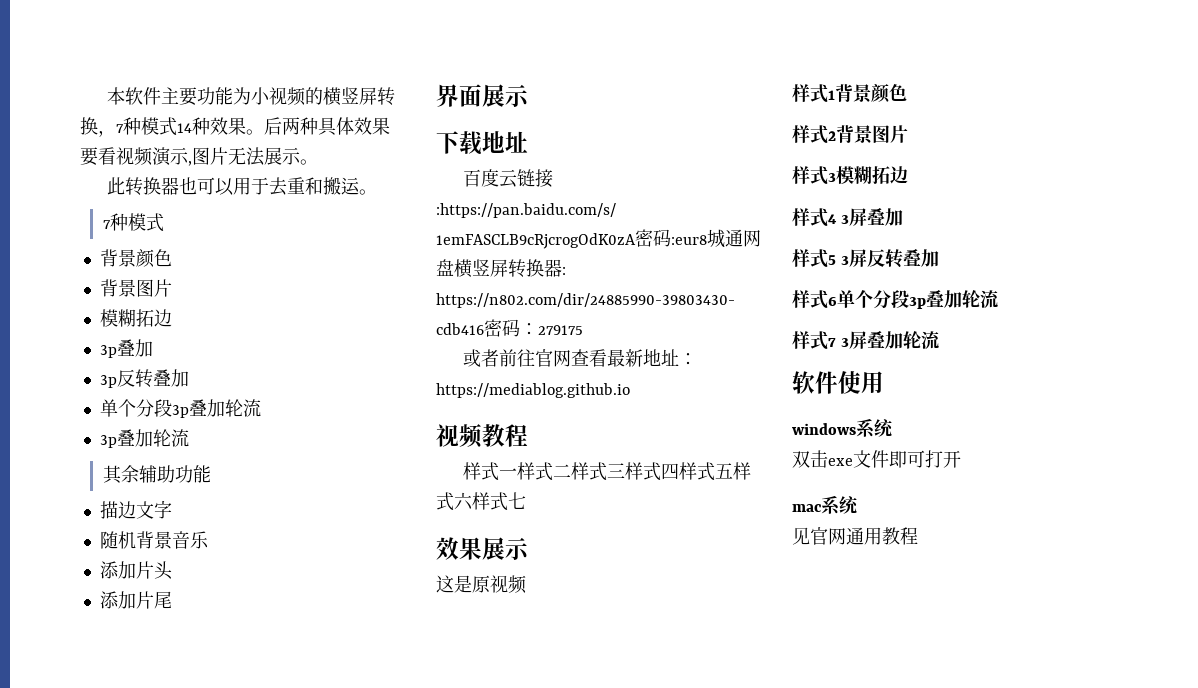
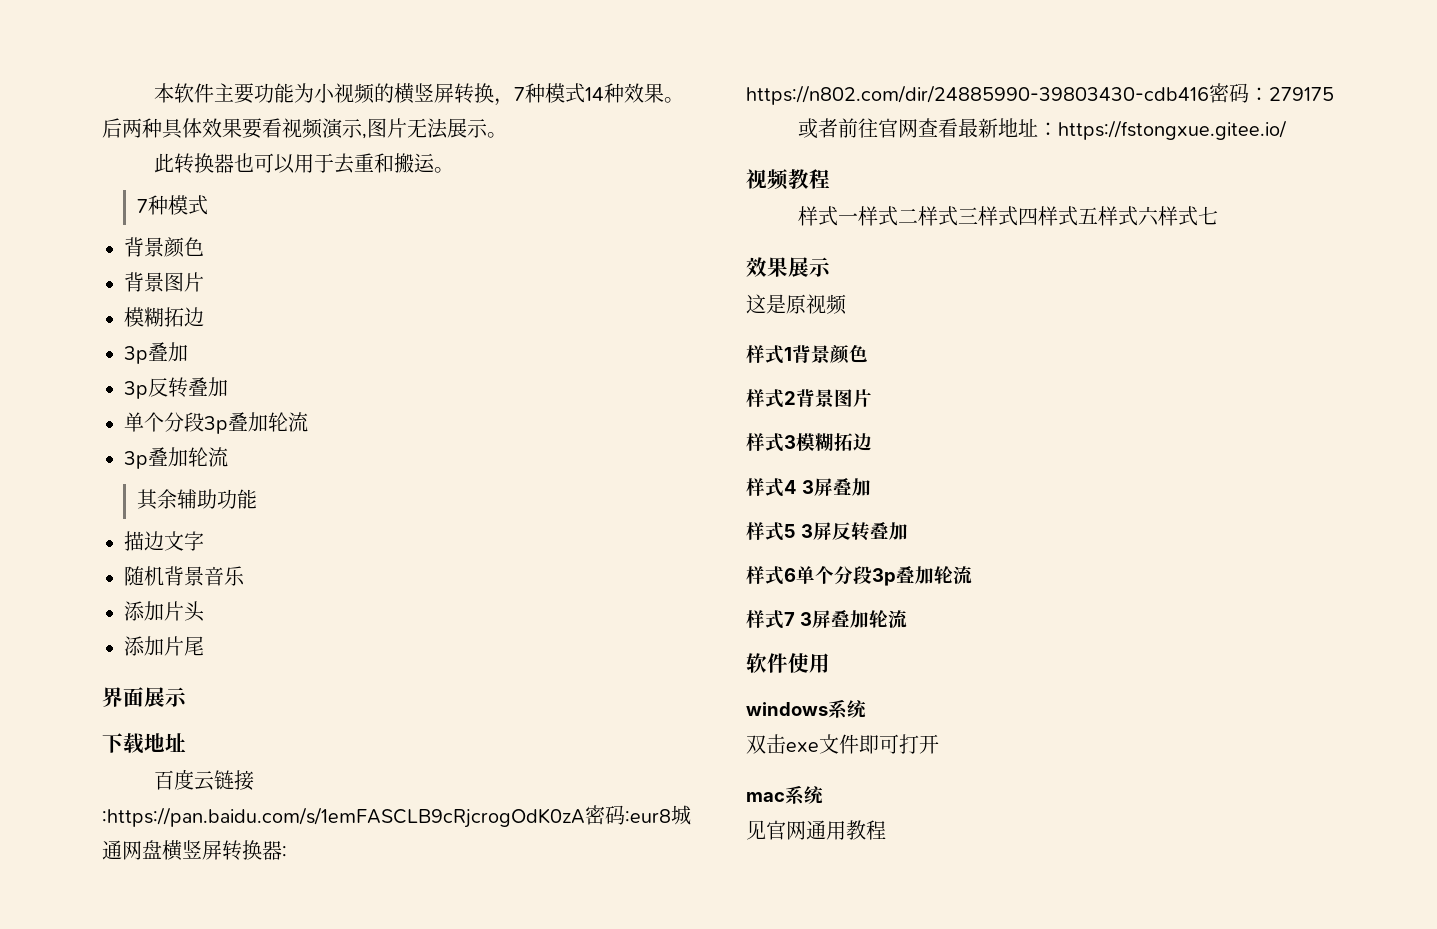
- 或者前往官网查看最新地址：https://mediablog.github.io
+ 或者前往官网查看最新地址：https://fstongxue.gitee.io/

